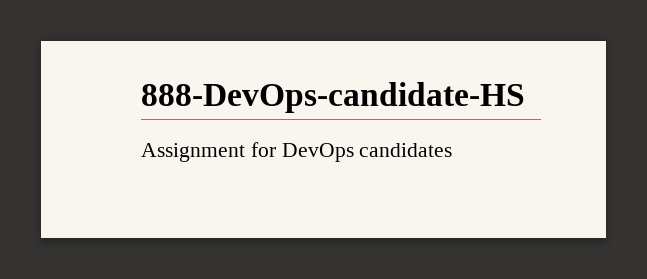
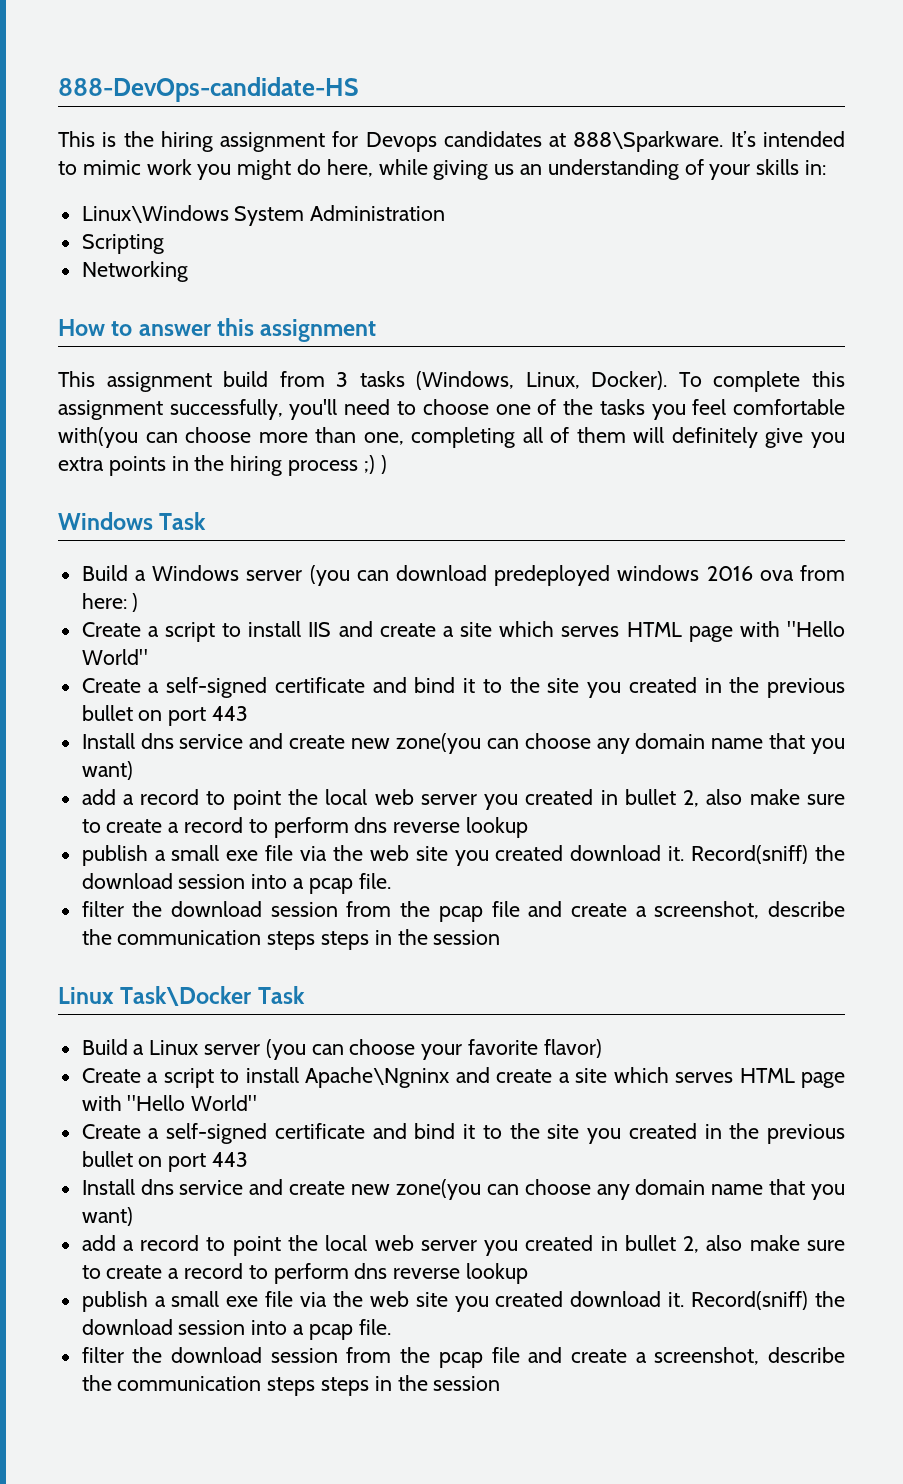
- Assignment for DevOps candidates
+ This is the hiring assignment for Devops candidates at 888\Sparkware. It’s intended to mimic work you might do here, while giving us an understanding of your skills in:
+ Linux\Windows System Administration
+ Scripting
+ Networking
+ How to answer this assignment
+ This assignment build from 3 tasks (Windows, Linux, Docker). To complete this assignment successfully, you'll need to choose one of the tasks you feel comfortable with(you can choose more than one, completing all of them will definitely give you extra points in the hiring process ;) )
+ Windows Task
+ Build a Windows server (you can download predeployed windows 2016 ova from here: )
+ Create a script to install IIS and create a site which serves HTML page with "Hello World"
+ Create a self-signed certificate and bind it to the site you created in the previous bullet on port 443
+ Install dns service and create new zone(you can choose any domain name that you want)
+ add a record to point the local web server you created in bullet 2, also make sure to create a record to perform dns reverse lookup
+ publish a small exe file via the web site you created download it. Record(sniff) the download session into a pcap file.
+ filter the download session from the pcap file and create a screenshot, describe the communication steps steps in the session
+ Linux Task\Docker Task
+ Build a Linux server (you can choose your favorite flavor)
+ Create a script to install Apache\Ngninx and create a site which serves HTML page with "Hello World"
+ Create a self-signed certificate and bind it to the site you created in the previous bullet on port 443
+ Install dns service and create new zone(you can choose any domain name that you want)
+ add a record to point the local web server you created in bullet 2, also make sure to create a record to perform dns reverse lookup
+ publish a small exe file via the web site you created download it. Record(sniff) the download session into a pcap file.
+ filter the download session from the pcap file and create a screenshot, describe the communication steps steps in the session

